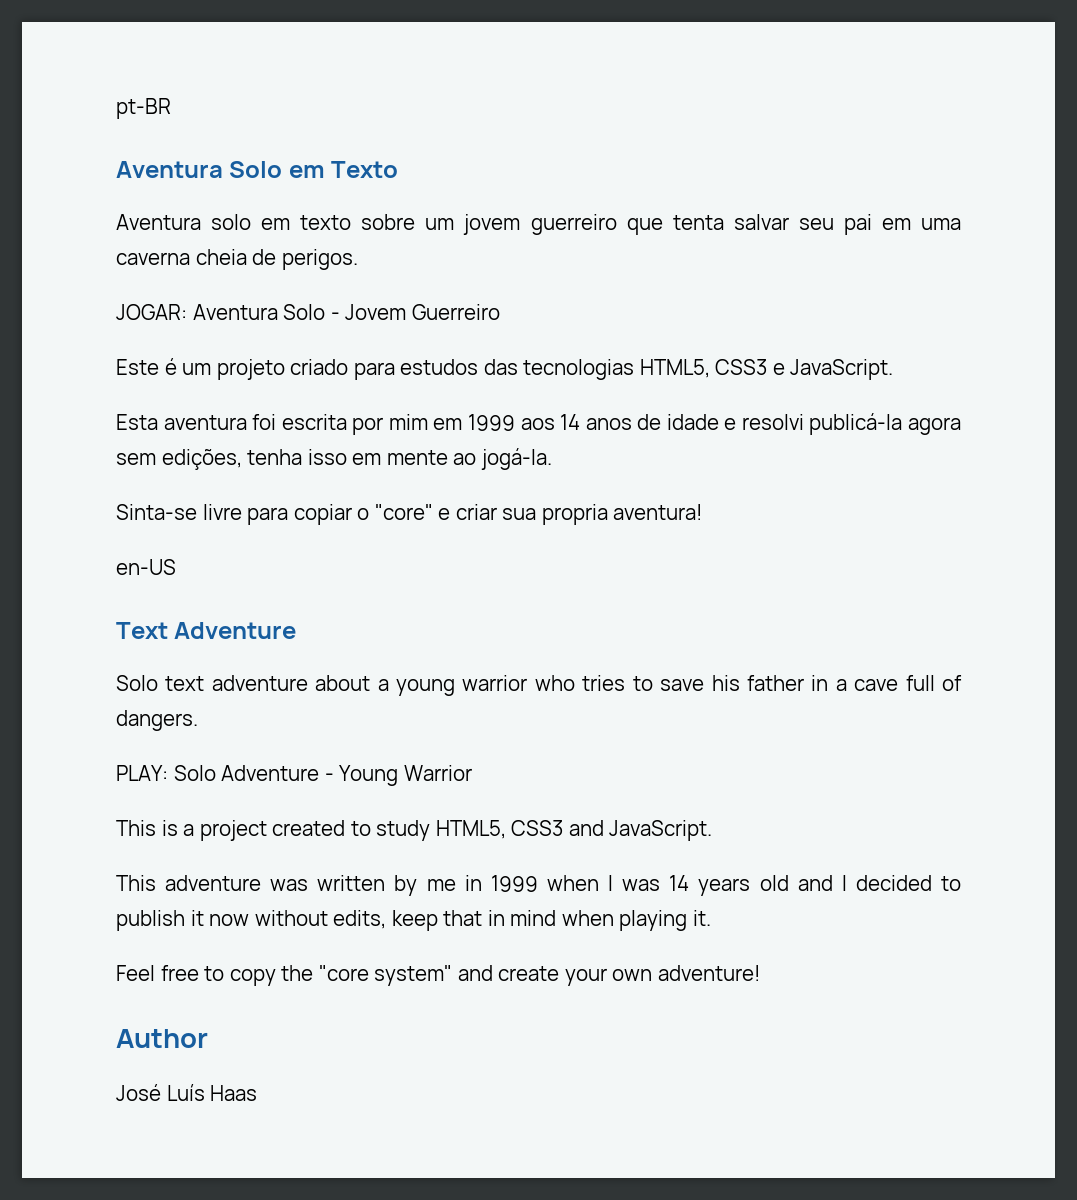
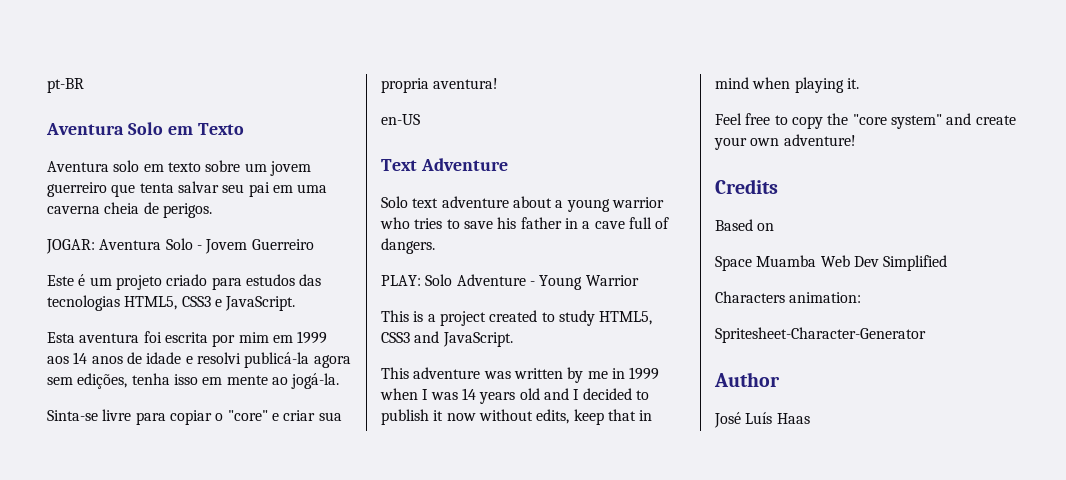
+ Credits
+ Based on
+ Space Muamba Web Dev Simplified
+ Characters animation:
+ Spritesheet-Character-Generator

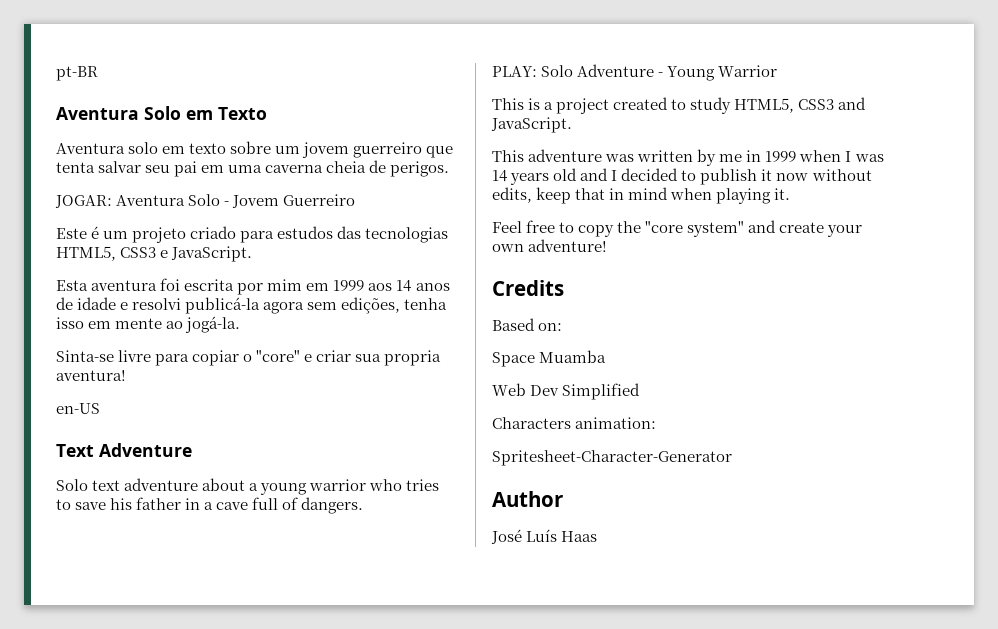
- Based on
+ Based on:
- Space Muamba Web Dev Simplified
+ Space Muamba
+ Web Dev Simplified

